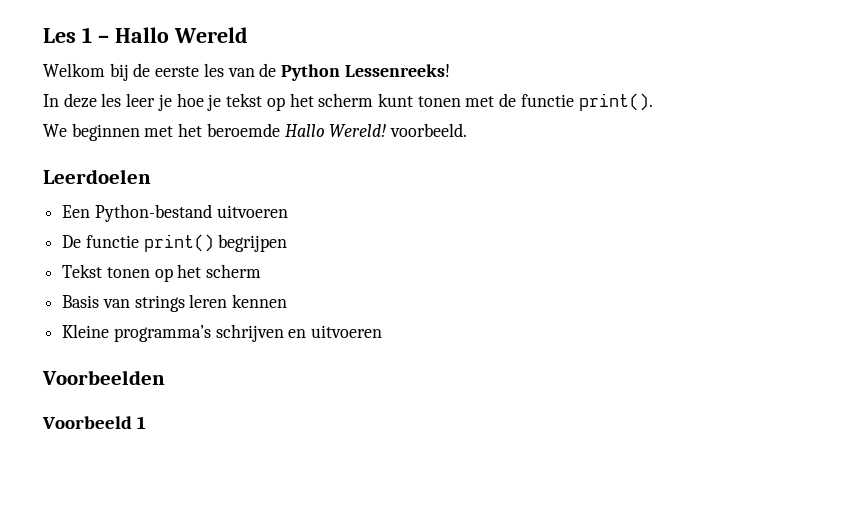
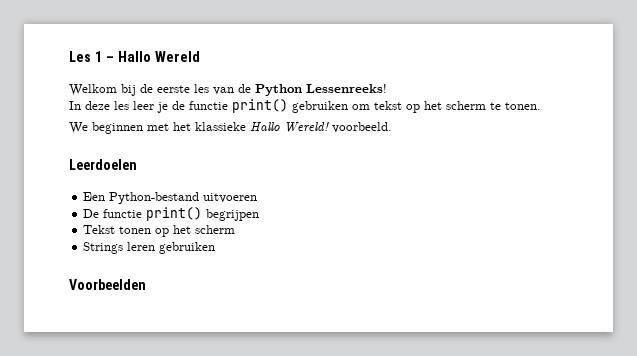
- In deze les leer je hoe je tekst op het scherm kunt tonen met de functie print().
+ In deze les leer je de functie print() gebruiken om tekst op het scherm te tonen.
- We beginnen met het beroemde Hallo Wereld! voorbeeld.
+ We beginnen met het klassieke Hallo Wereld! voorbeeld.
- Basis van strings leren kennen
- Kleine programma’s schrijven en uitvoeren
+ Strings leren gebruiken
- Voorbeeld 1

